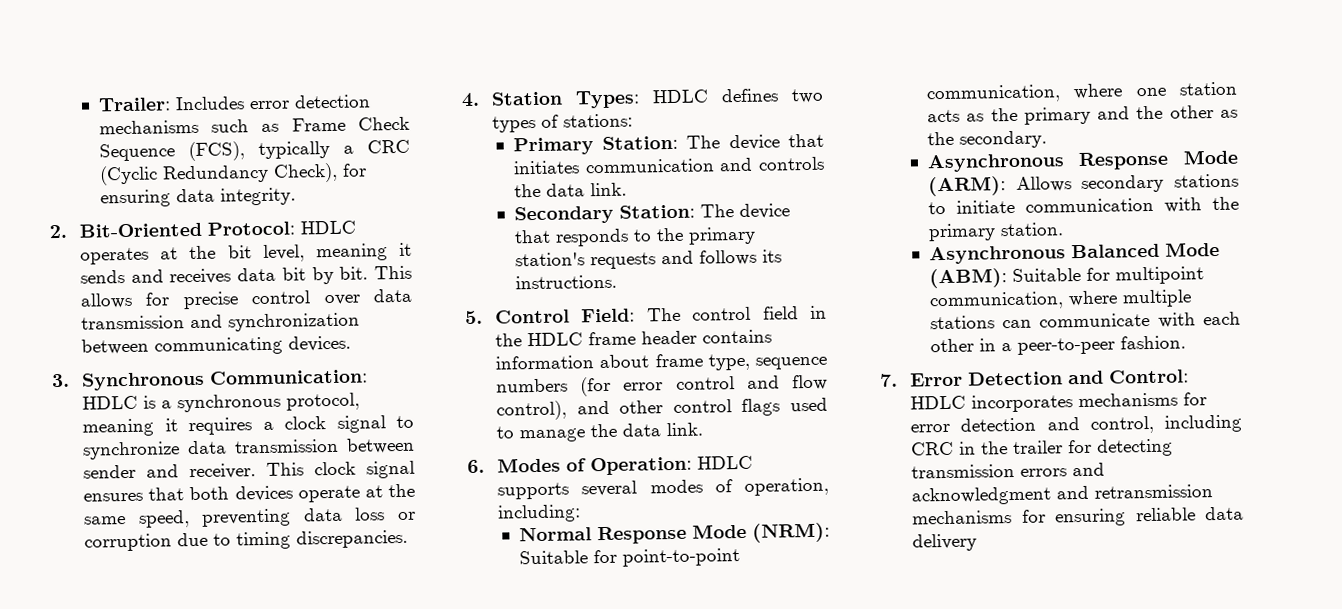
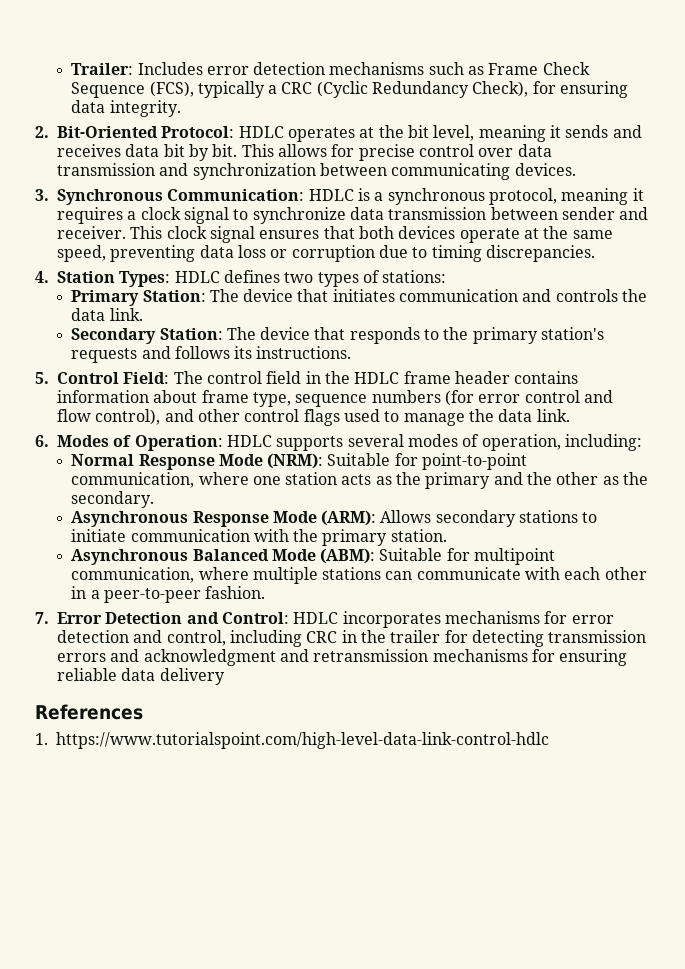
+ References
+ 1. https://www.tutorialspoint.com/high-level-data-link-control-hdlc

